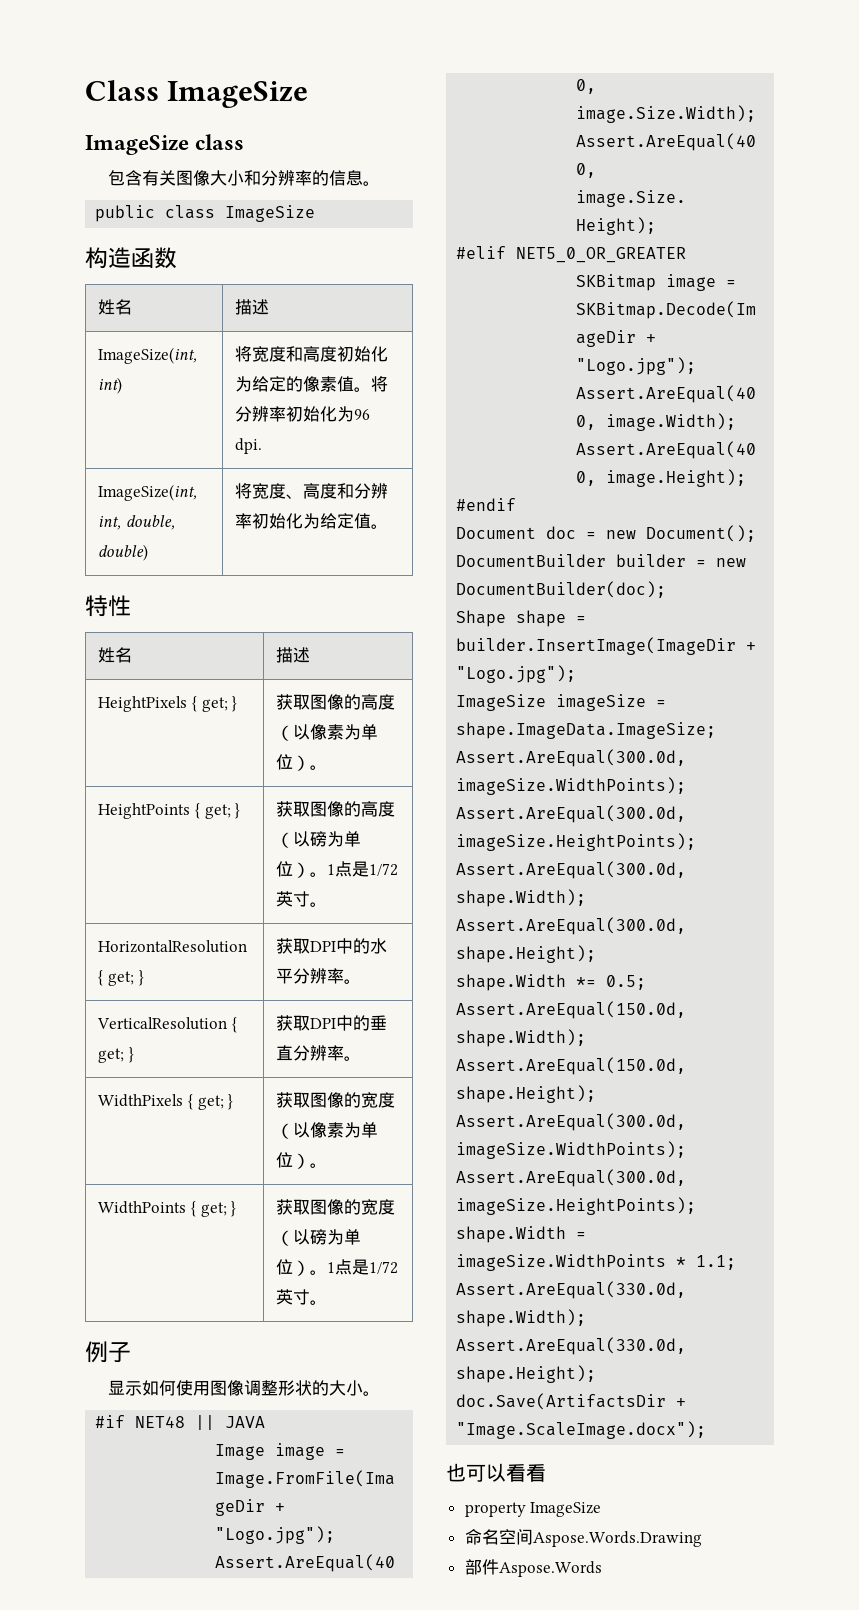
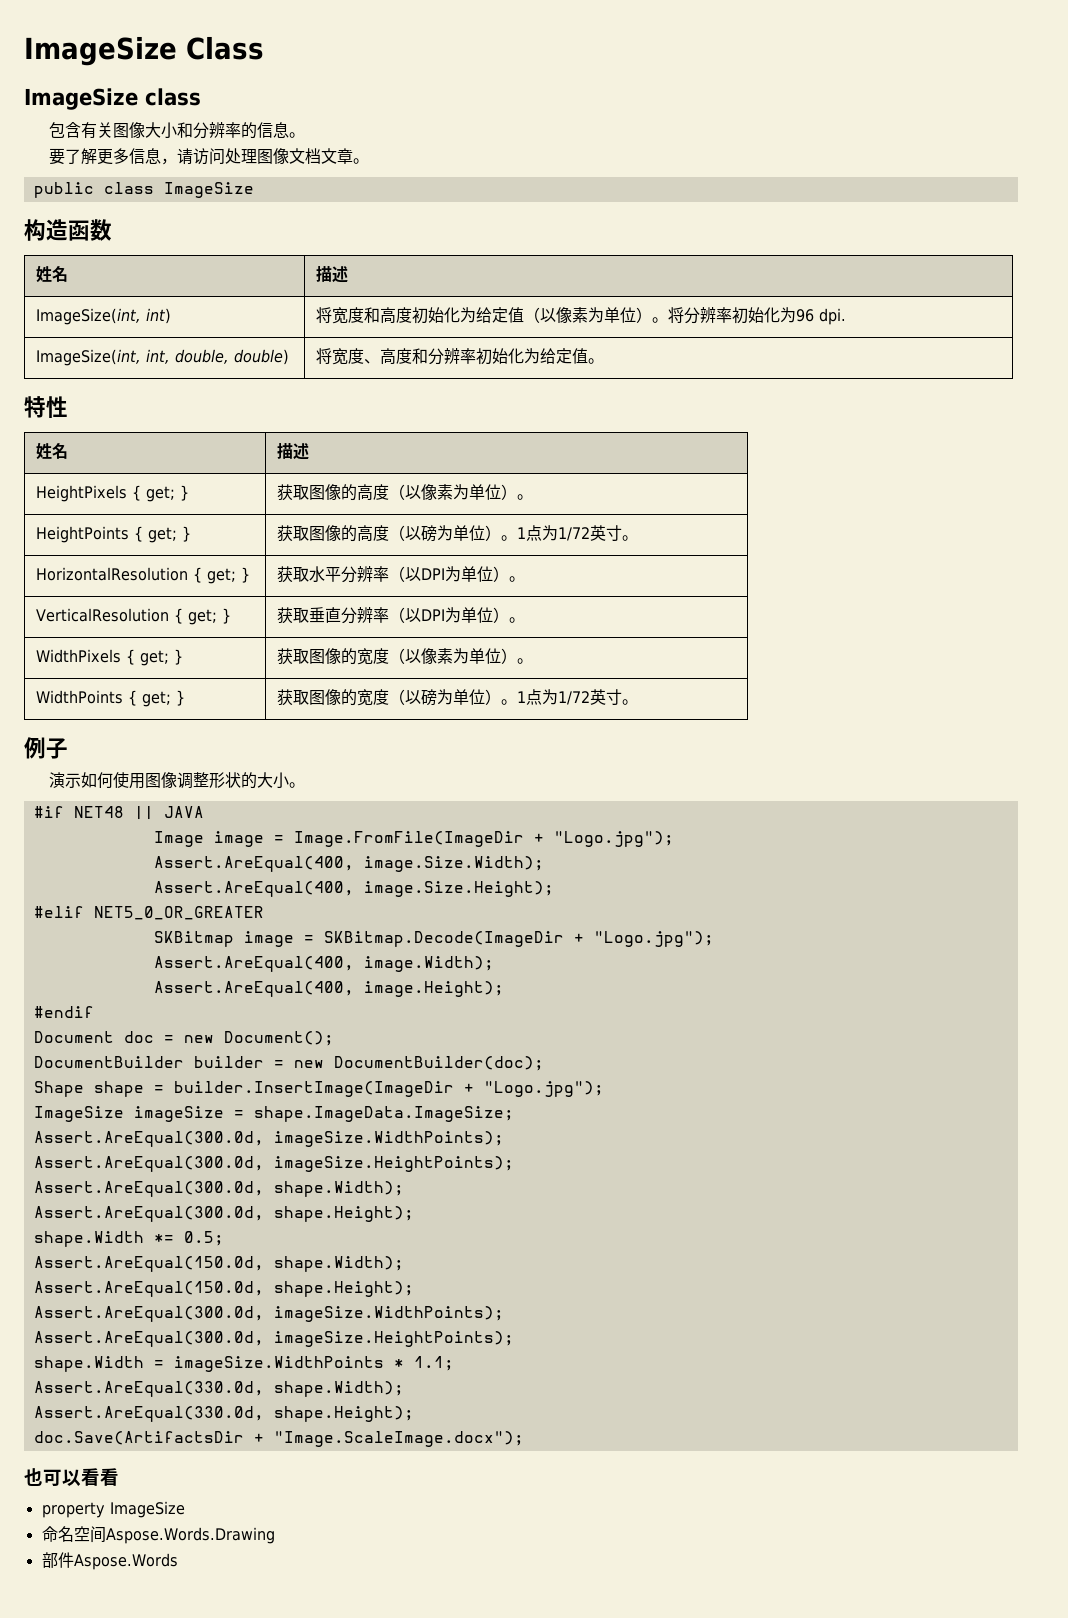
- Class ImageSize
+ ImageSize Class
+ 要了解更多信息，请访问处理图像文档文章。
- ImageSize(int, int) | 将宽度和高度初始化为给定的像素值。将分辨率初始化为96 dpi.
+ ImageSize(int, int) | 将宽度和高度初始化为给定值（以像素为单位）。将分辨率初始化为96 dpi.
- HeightPoints { get; } | 获取图像的高度（以磅为单位）。1点是1/72英寸。
+ HeightPoints { get; } | 获取图像的高度（以磅为单位）。1点为1/72英寸。
- HorizontalResolution { get; } | 获取DPI中的水平分辨率。
+ HorizontalResolution { get; } | 获取水平分辨率（以DPI为单位）。
- VerticalResolution { get; } | 获取DPI中的垂直分辨率。
+ VerticalResolution { get; } | 获取垂直分辨率（以DPI为单位）。
- WidthPoints { get; } | 获取图像的宽度（以磅为单位）。1点是1/72英寸。
+ WidthPoints { get; } | 获取图像的宽度（以磅为单位）。1点为1/72英寸。
- 显示如何使用图像调整形状的大小。
+ 演示如何使用图像调整形状的大小。

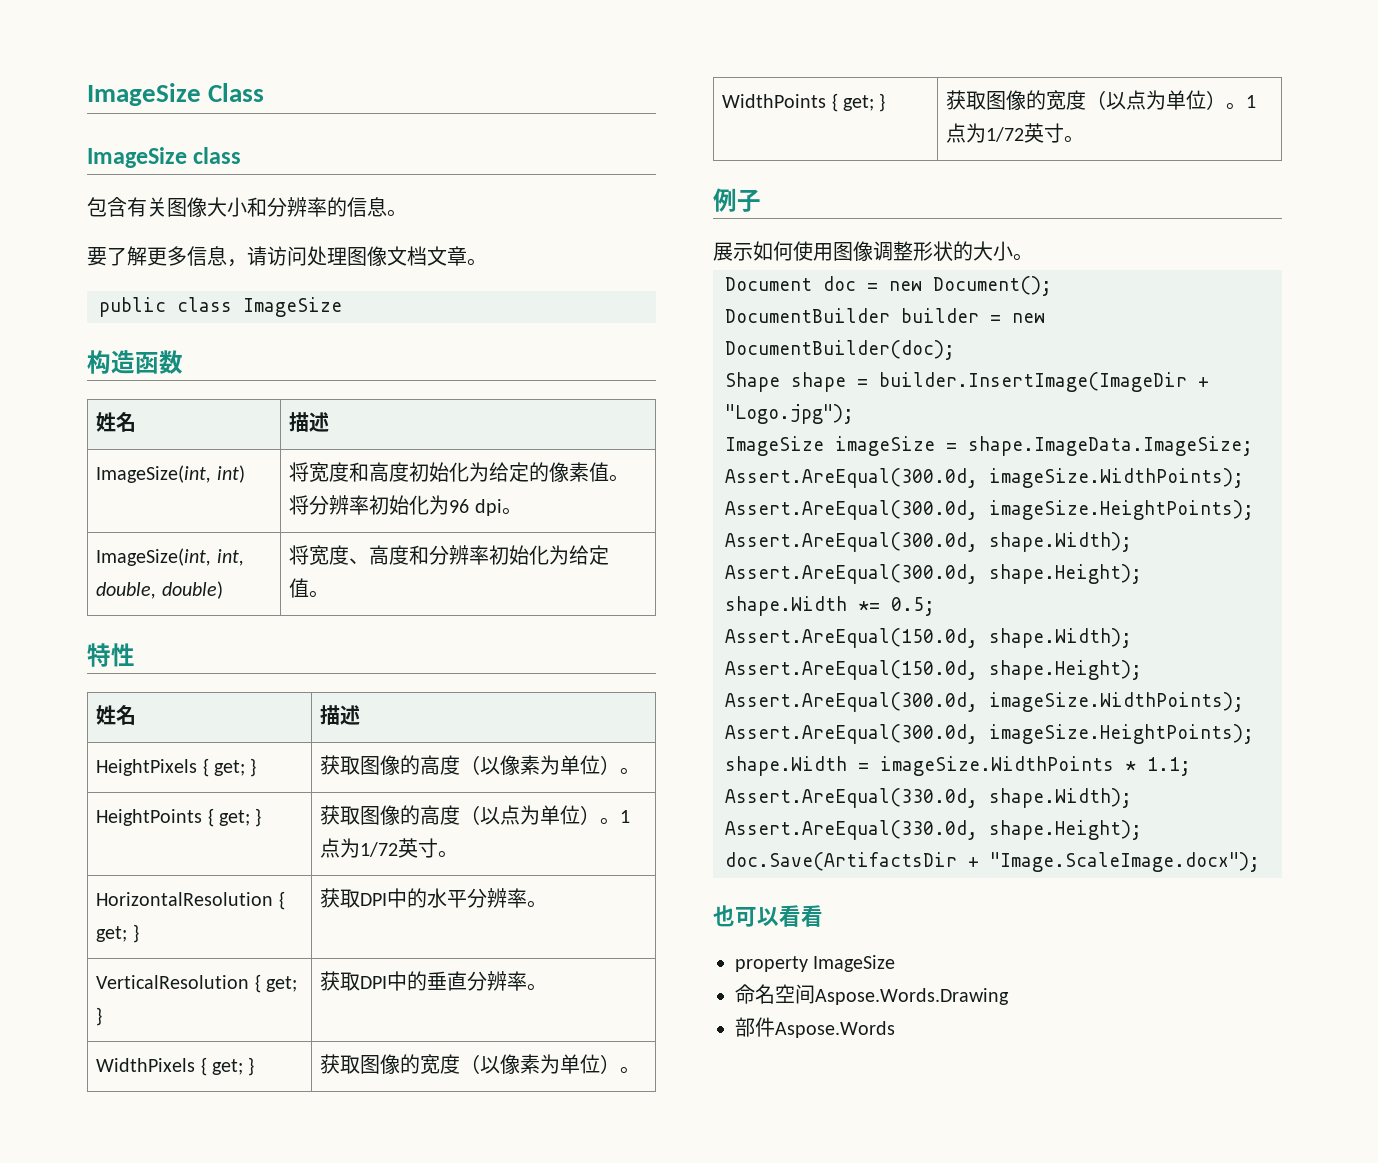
- ImageSize(int, int) | 将宽度和高度初始化为给定值（以像素为单位）。将分辨率初始化为96 dpi.
+ ImageSize(int, int) | 将宽度和高度初始化为给定的像素值。将分辨率初始化为96 dpi。
- HeightPoints { get; } | 获取图像的高度（以磅为单位）。1点为1/72英寸。
+ HeightPoints { get; } | 获取图像的高度（以点为单位）。1点为1/72英寸。
- HorizontalResolution { get; } | 获取水平分辨率（以DPI为单位）。
+ HorizontalResolution { get; } | 获取DPI中的水平分辨率。
- VerticalResolution { get; } | 获取垂直分辨率（以DPI为单位）。
+ VerticalResolution { get; } | 获取DPI中的垂直分辨率。
- WidthPoints { get; } | 获取图像的宽度（以磅为单位）。1点为1/72英寸。
+ WidthPoints { get; } | 获取图像的宽度（以点为单位）。1点为1/72英寸。
- 演示如何使用图像调整形状的大小。
+ 展示如何使用图像调整形状的大小。
- #if NET48 || JAVA
- Image image = Image.FromFile(ImageDir + "Logo.jpg");
- Assert.AreEqual(400, image.Size.Width);
- Assert.AreEqual(400, image.Size.Height);
- #elif NET5_0_OR_GREATER
- SKBitmap image = SKBitmap.Decode(ImageDir + "Logo.jpg");
- Assert.AreEqual(400, image.Width);
- Assert.AreEqual(400, image.Height);
- #endif

